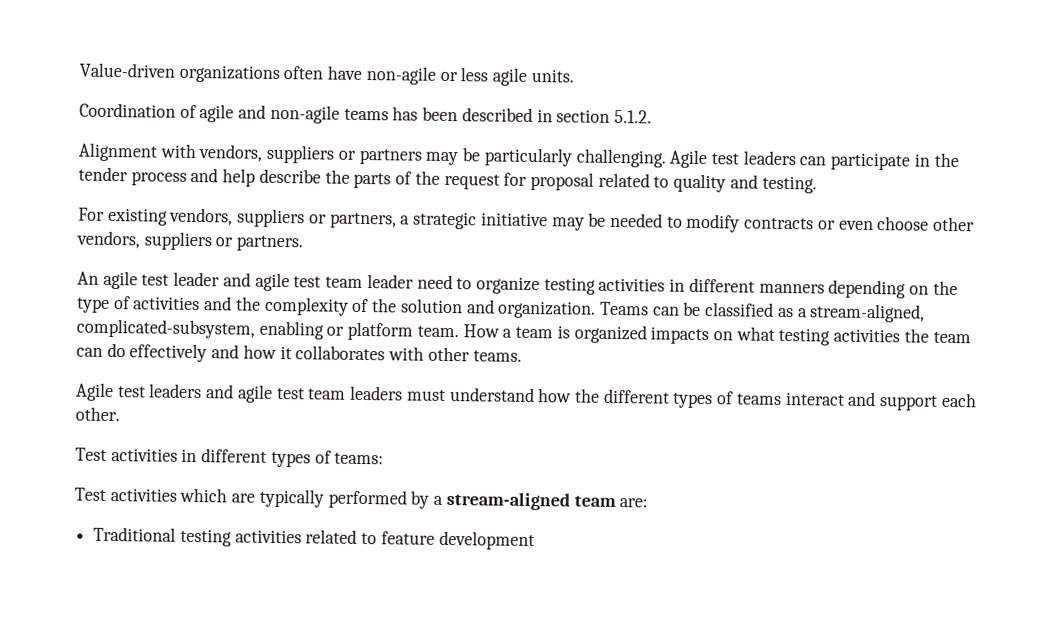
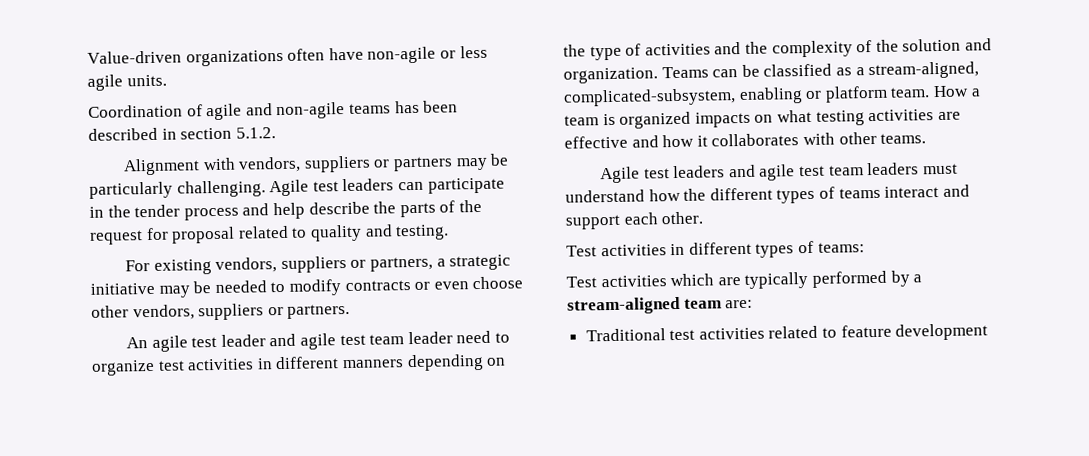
- An agile test leader and agile test team leader need to organize testing activities in different manners depending on the type of activities and the complexity of the solution and organization.
+ An agile test leader and agile test team leader need to organize test activities in different manners depending on the type of activities and the complexity of the solution and organization.
- How a team is organized impacts on what testing activities the team can do effectively and how it collaborates with other teams.
+ How a team is organized impacts on what testing activities are effective and how it collaborates with other teams.
- Traditional testing activities related to feature development
+ Traditional test activities related to feature development

